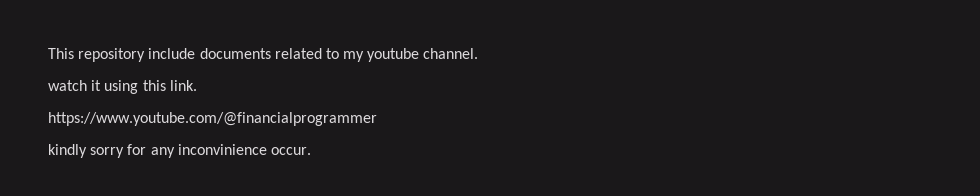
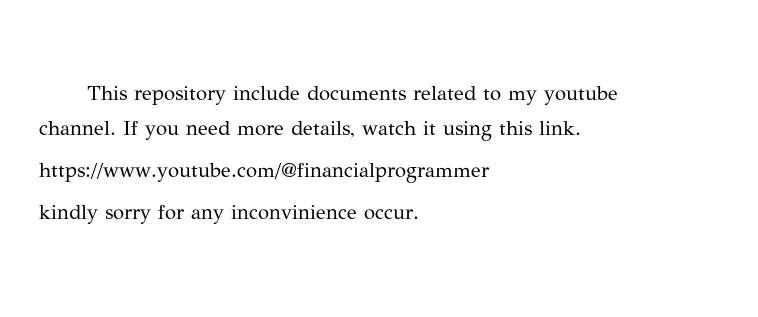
- This repository include documents related to my youtube channel.
- watch it using this link.
+ This repository include documents related to my youtube channel. If you need more details, watch it using this link.

